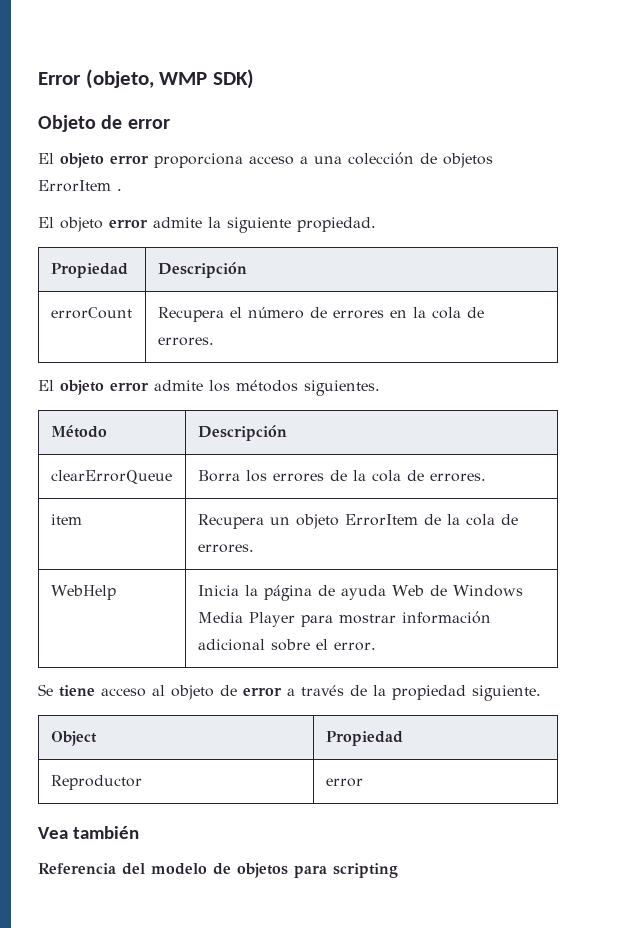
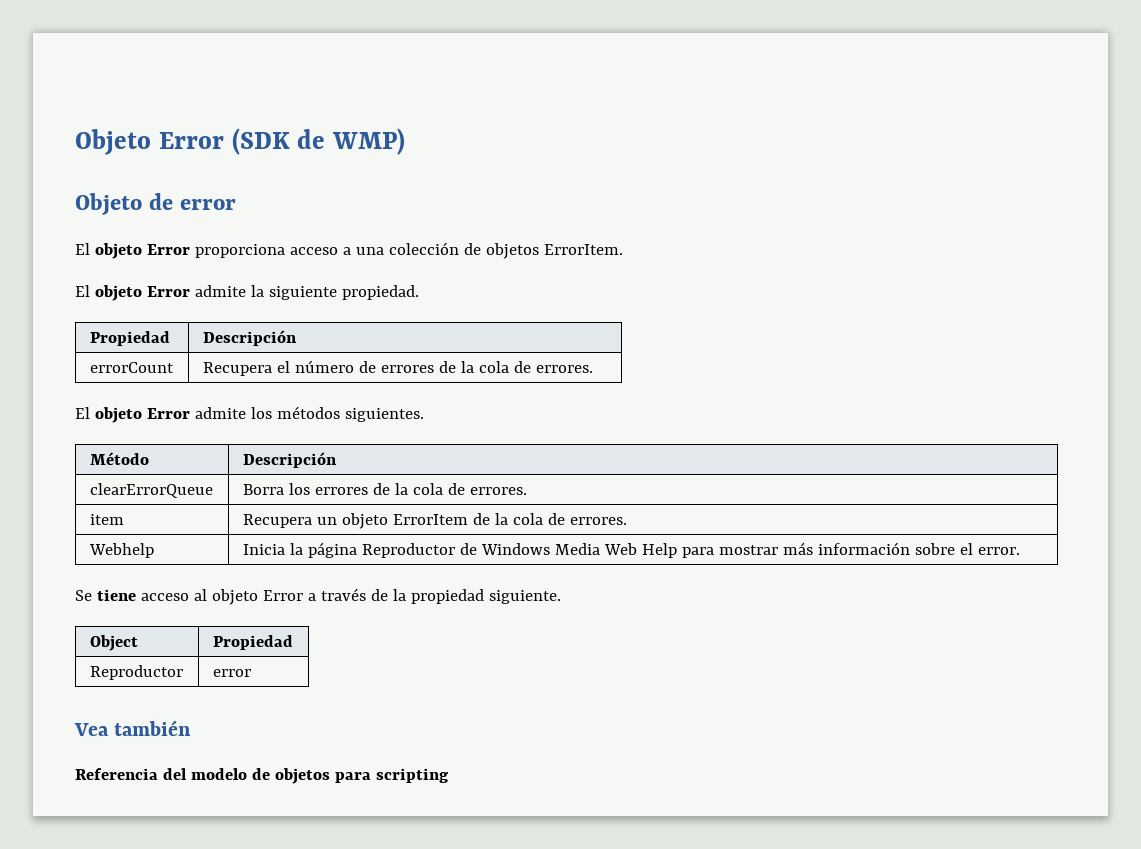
- Error (objeto, WMP SDK)
+ Objeto Error (SDK de WMP)
- El objeto error proporciona acceso a una colección de objetos ErrorItem .
- El objeto error admite la siguiente propiedad.
+ El objeto Error proporciona acceso a una colección de objetos ErrorItem.
+ El objeto Error admite la siguiente propiedad.
- errorCount | Recupera el número de errores en la cola de errores.
+ errorCount | Recupera el número de errores de la cola de errores.
- El objeto error admite los métodos siguientes.
+ El objeto Error admite los métodos siguientes.
- WebHelp | Inicia la página de ayuda Web de Windows Media Player para mostrar información adicional sobre el error.
+ Webhelp | Inicia la página Reproductor de Windows Media Web Help para mostrar más información sobre el error.
- Se tiene acceso al objeto de error a través de la propiedad siguiente.
+ Se tiene acceso al objeto Error a través de la propiedad siguiente.

